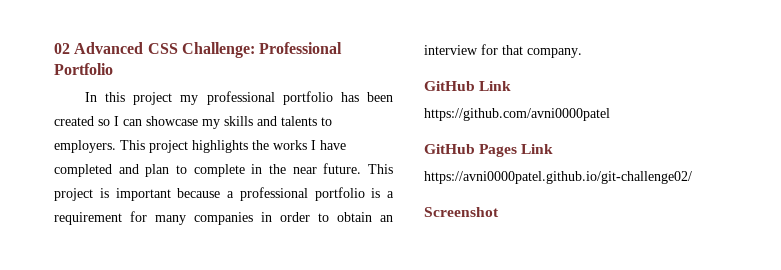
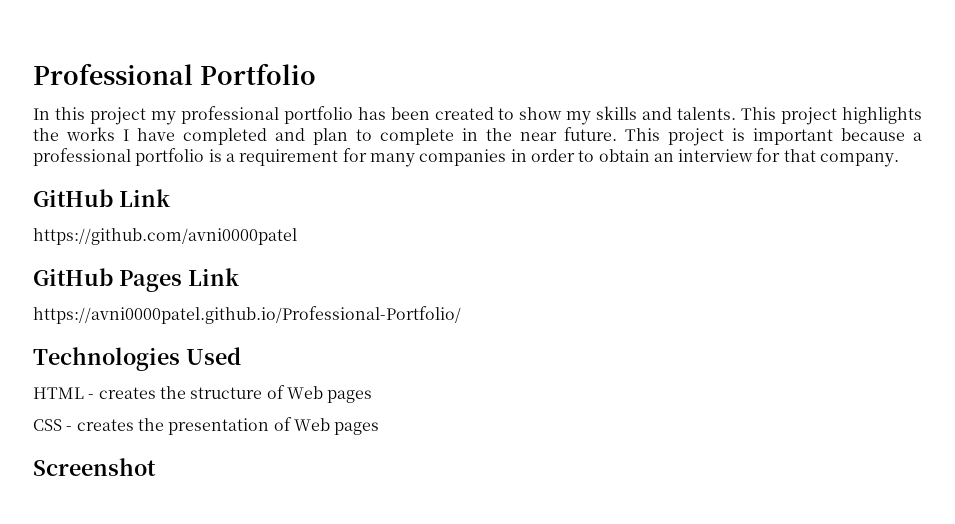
- 02 Advanced CSS Challenge: Professional Portfolio
+ Professional Portfolio
- In this project my professional portfolio has been created so I can showcase my skills and talents to employers.
+ In this project my professional portfolio has been created to show my skills and talents.
- https://avni0000patel.github.io/git-challenge02/
+ https://avni0000patel.github.io/Professional-Portfolio/
+ Technologies Used
+ HTML - creates the structure of Web pages
+ CSS - creates the presentation of Web pages

